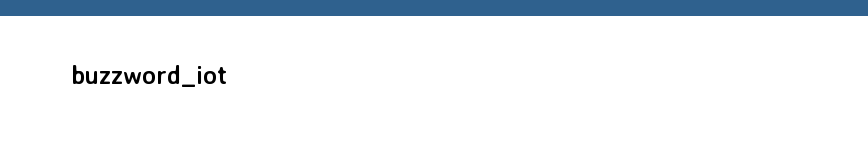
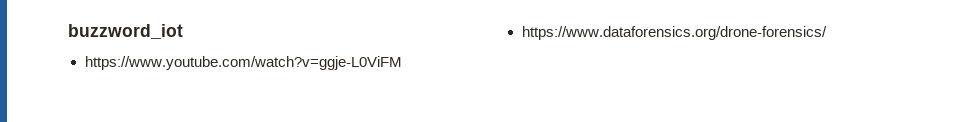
+ https://www.youtube.com/watch?v=ggje-L0ViFM
+ https://www.dataforensics.org/drone-forensics/

